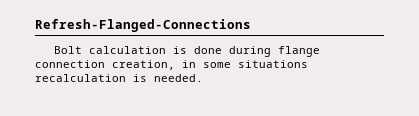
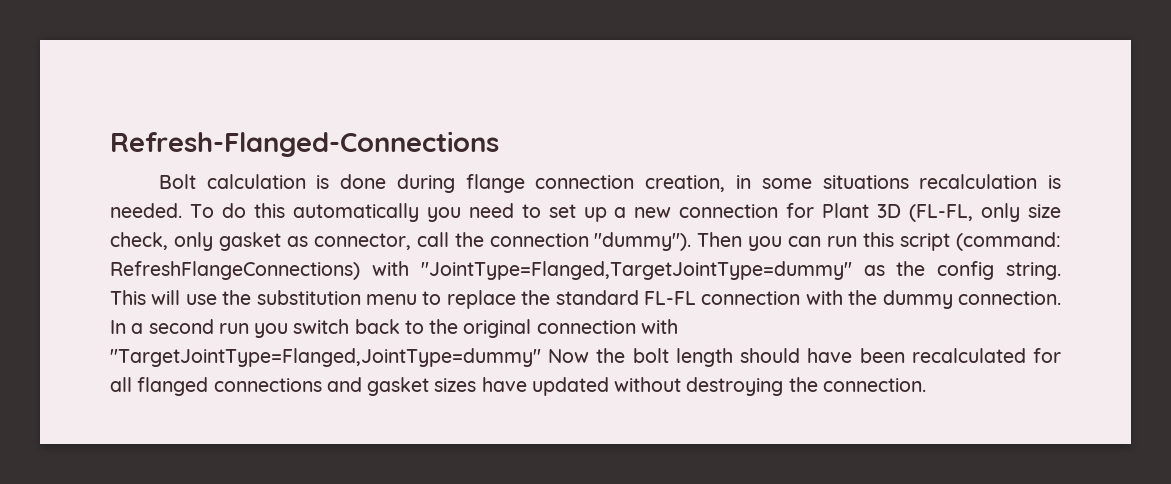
+ To do this automatically you need to set up a new connection for Plant 3D (FL-FL, only size check, only gasket as connector, call the connection "dummy"). Then you can run this script (command: RefreshFlangeConnections) with "JointType=Flanged,TargetJointType=dummy" as the config string. This will use the substitution menu to replace the standard FL-FL connection with the dummy connection. In a second run you switch back to the original connection with "TargetJointType=Flanged,JointType=dummy" Now the bolt length should have been recalculated for all flanged connections and gasket sizes have updated without destroying the connection.

